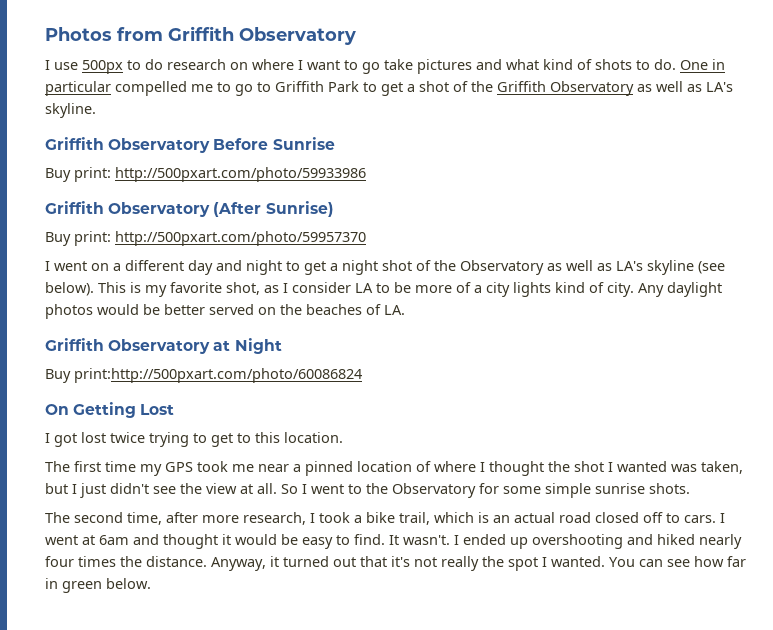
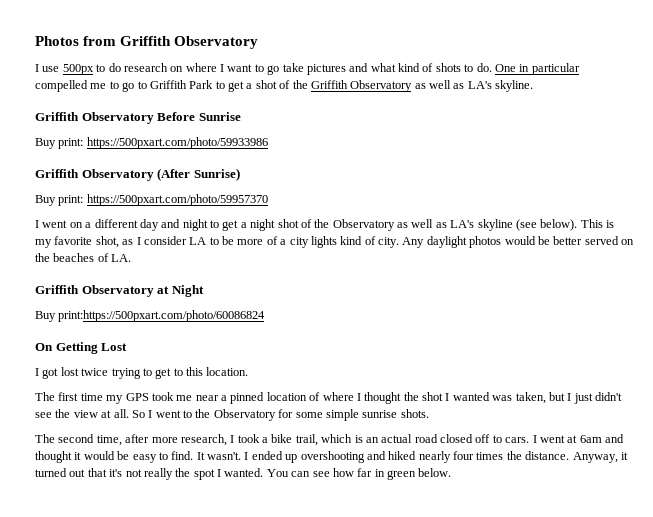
- Buy print: http://500pxart.com/photo/59933986
+ Buy print: https://500pxart.com/photo/59933986
- Buy print: http://500pxart.com/photo/59957370
+ Buy print: https://500pxart.com/photo/59957370
- Buy print:http://500pxart.com/photo/60086824
+ Buy print:https://500pxart.com/photo/60086824

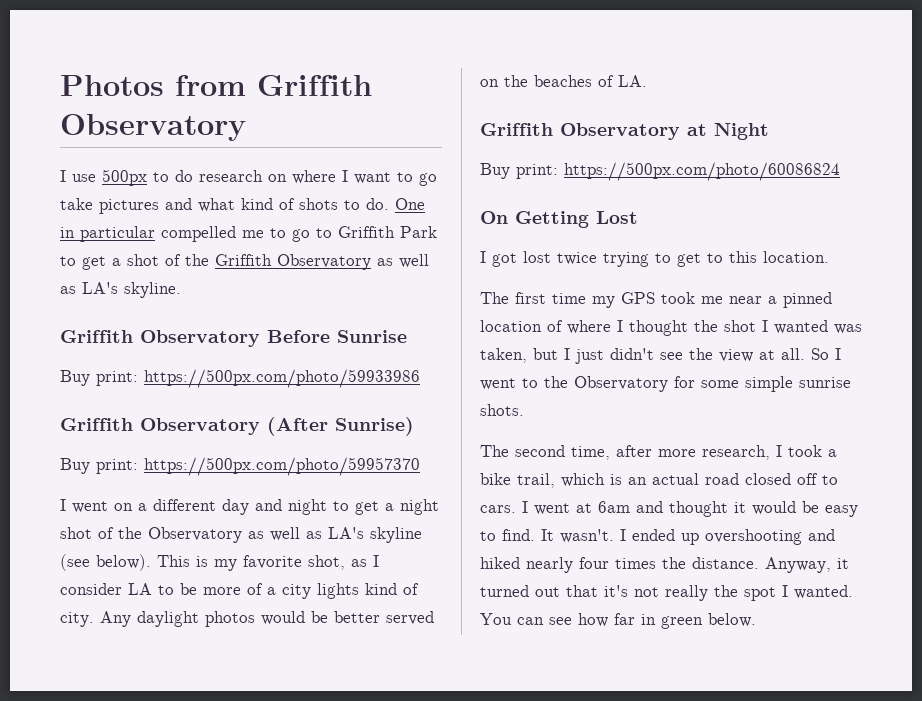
- Buy print: https://500pxart.com/photo/59933986
+ Buy print: https://500px.com/photo/59933986
- Buy print: https://500pxart.com/photo/59957370
+ Buy print: https://500px.com/photo/59957370
- Buy print:https://500pxart.com/photo/60086824
+ Buy print: https://500px.com/photo/60086824

